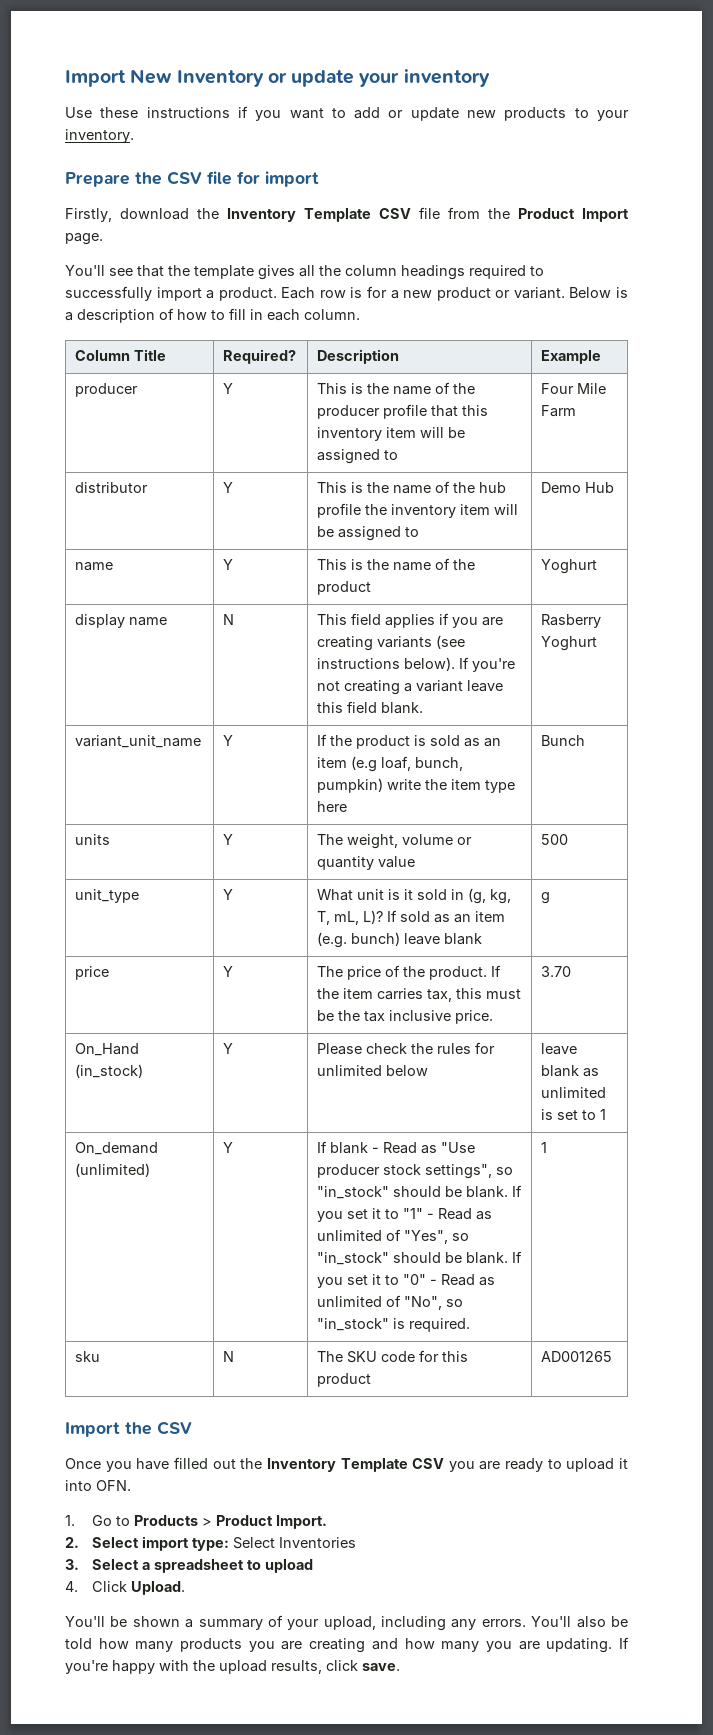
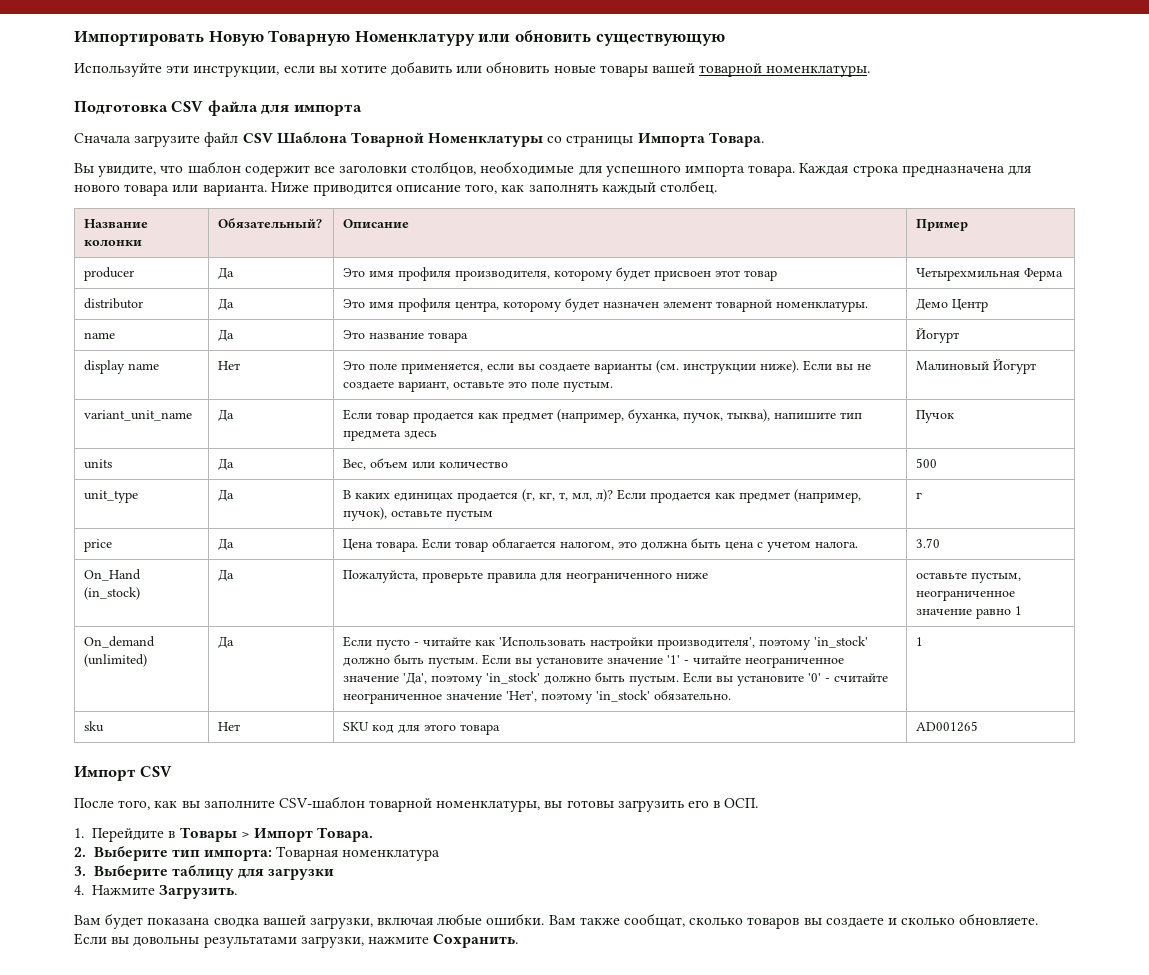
- Import New Inventory or update your inventory
- Use these instructions if you want to add or update new products to your inventory.
- Prepare the CSV file for import
- Firstly, download the Inventory Template CSV file from the Product Import page.
- You'll see that the template gives all the column headings required to successfully import a product. Each row is for a new product or variant. Below is a description of how to fill in each column.
- Column Title | Required? | Description | Example
- producer | Y | This is the name of the producer profile that this inventory item will be assigned to | Four Mile Farm
- distributor | Y | This is the name of the hub profile the inventory item will be assigned to | Demo Hub
- name | Y | This is the name of the product | Yoghurt
- display name | N | This field applies if you are creating variants (see instructions below). If you're not creating a variant leave this field blank. | Rasberry Yoghurt
- variant_unit_name | Y | If the product is sold as an item (e.g loaf, bunch, pumpkin) write the item type here | Bunch
- units | Y | The weight, volume or quantity value | 500
- unit_type | Y | What unit is it sold in (g, kg, T, mL, L)? If sold as an item (e.g. bunch) leave blank | g
- price | Y | The price of the product. If the item carries tax, this must be the tax inclusive price. | 3.70
- On_Hand (in_stock) | Y | Please check the rules for unlimited below | leave blank as unlimited is set to 1
- On_demand (unlimited) | Y | If blank - Read as "Use producer stock settings", so "in_stock" should be blank. If you set it to "1" - Read as unlimited of "Yes", so "in_stock" should be blank. If you set it to "0" - Read as unlimited of "No", so "in_stock" is required. | 1
- sku | N | The SKU code for this product | AD001265
+ Импортировать Новую Товарную Номенклатуру или обновить существующую
+ Используйте эти инструкции, если вы хотите добавить или обновить новые товары вашей товарной номенклатуры.
+ Подготовка CSV файла для импорта
+ Сначала загрузите файл CSV Шаблона Товарной Номенклатуры со страницы Импорта Товара.
+ Вы увидите, что шаблон содержит все заголовки столбцов, необходимые для успешного импорта товара. Каждая строка предназначена для нового товара или варианта. Ниже приводится описание того, как заполнять каждый столбец.
+ Название колонки | Обязательный? | Описание | Пример
+ producer | Да | Это имя профиля производителя, которому будет присвоен этот товар | Четырехмильная Ферма
+ distributor | Да | Это имя профиля центра, которому будет назначен элемент товарной номенклатуры. | Демо Центр
+ name | Да | Это название товара | Йогурт
+ display name | Нет | Это поле применяется, если вы создаете варианты (см. инструкции ниже). Если вы не создаете вариант, оставьте это поле пустым. | Малиновый Йогурт
+ variant_unit_name | Да | Если товар продается как предмет (например, буханка, пучок, тыква), напишите тип предмета здесь | Пучок
+ units | Да | Вес, объем или количество | 500
+ unit_type | Да | В каких единицах продается (г, кг, т, мл, л)? Если продается как предмет (например, пучок), оставьте пустым | г
+ price | Да | Цена товара. Если товар облагается налогом, это должна быть цена с учетом налога. | 3.70
+ On_Hand (in_stock) | Да | Пожалуйста, проверьте правила для неограниченного ниже | оставьте пустым, неограниченное значение равно 1
+ On_demand (unlimited) | Да | Если пусто - читайте как 'Использовать настройки производителя', поэтому 'in_stock' должно быть пустым. Если вы установите значение '1' - читайте неограниченное значение 'Да', поэтому 'in_stock' должно быть пустым. Если вы установите '0' - считайте неограниченное значение 'Нет', поэтому 'in_stock' обязательно. | 1
+ sku | Нет | SKU код для этого товара | AD001265
- Import the CSV
+ Импорт CSV
- Once you have filled out the Inventory Template CSV you are ready to upload it into OFN.
- 1. Go to Products > Product Import.
- 2. Select import type: Select Inventories
- 3. Select a spreadsheet to upload
- 4. Click Upload.
- You'll be shown a summary of your upload, including any errors. You'll also be told how many products you are creating and how many you are updating. If you're happy with the upload results, click save.
+ После того, как вы заполните CSV-шаблон товарной номенклатуры, вы готовы загрузить его в ОСП.
+ 1. Перейдите в Товары > Импорт Товара.
+ 2. Выберите тип импорта: Товарная номенклатура
+ 3. Выберите таблицу для загрузки
+ 4. Нажмите Загрузить.
+ Вам будет показана сводка вашей загрузки, включая любые ошибки. Вам также сообщат, сколько товаров вы создаете и сколько обновляете. Если вы довольны результатами загрузки, нажмите Сохранить.

